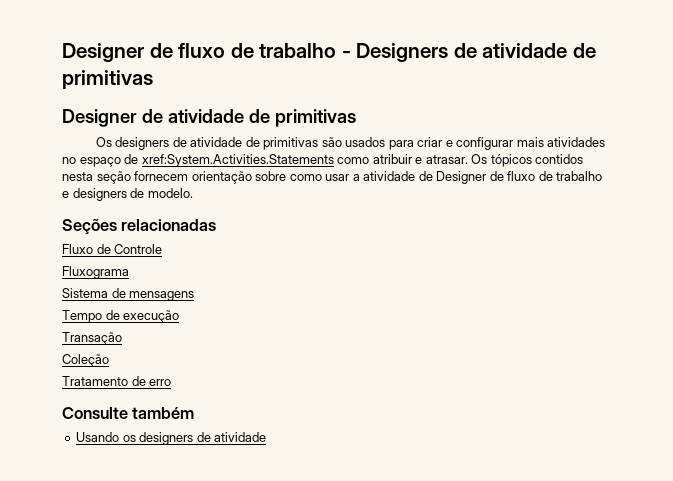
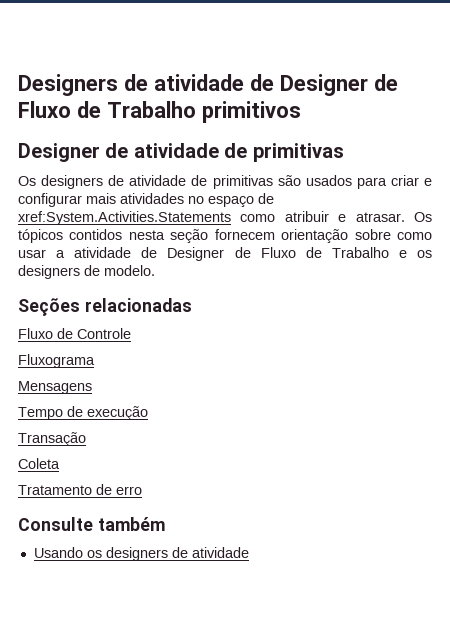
- Designer de fluxo de trabalho - Designers de atividade de primitivas
+ Designers de atividade de Designer de Fluxo de Trabalho primitivos
- Os tópicos contidos nesta seção fornecem orientação sobre como usar a atividade de Designer de fluxo de trabalho e designers de modelo.
+ Os tópicos contidos nesta seção fornecem orientação sobre como usar a atividade de Designer de Fluxo de Trabalho e os designers de modelo.
- Sistema de mensagens
+ Mensagens
- Coleção
+ Coleta

